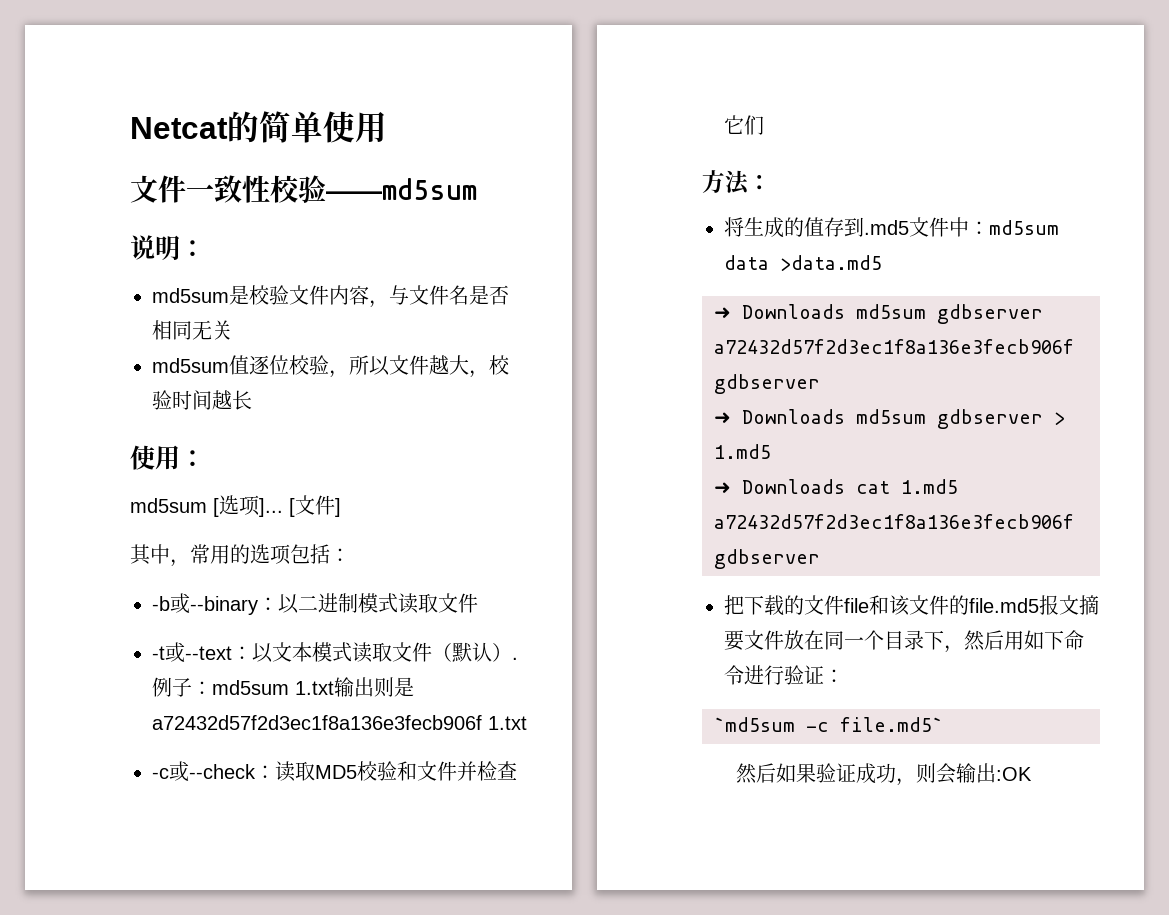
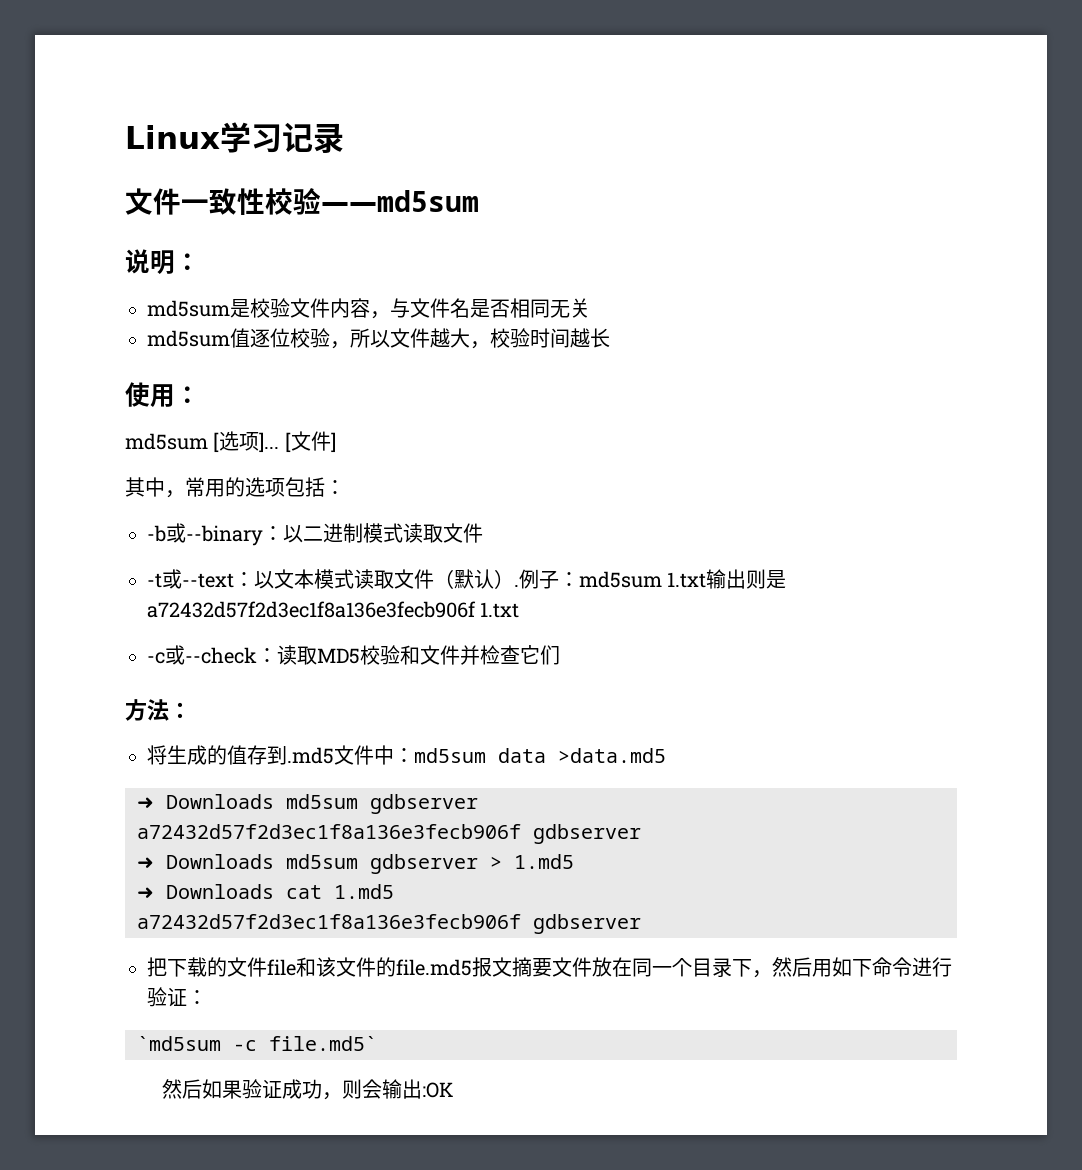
- Netcat的简单使用
+ Linux学习记录

